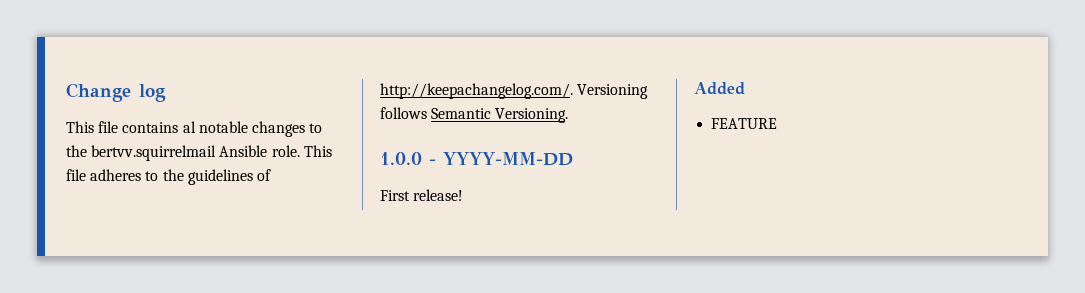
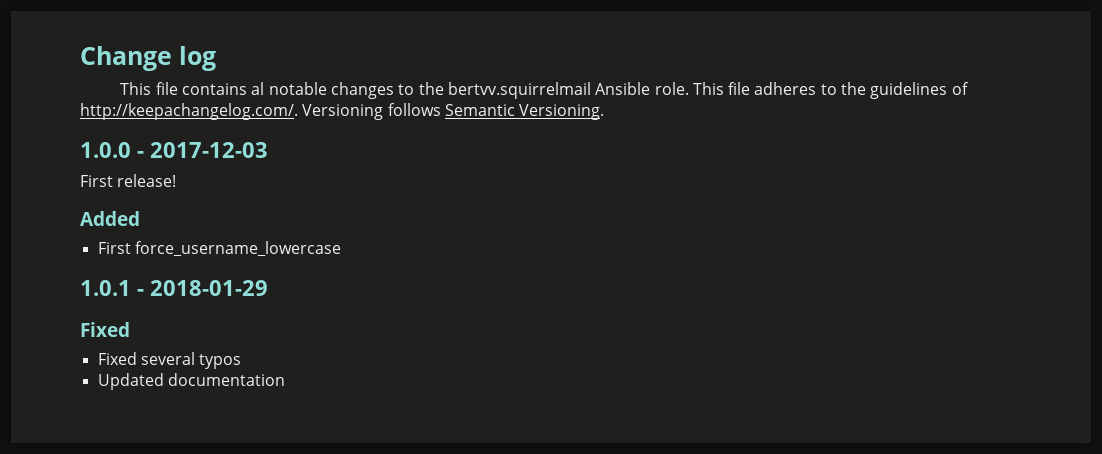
- 1.0.0 - YYYY-MM-DD
+ 1.0.0 - 2017-12-03
- FEATURE
+ First force_username_lowercase
+ 1.0.1 - 2018-01-29
+ Fixed
+ Fixed several typos
+ Updated documentation

